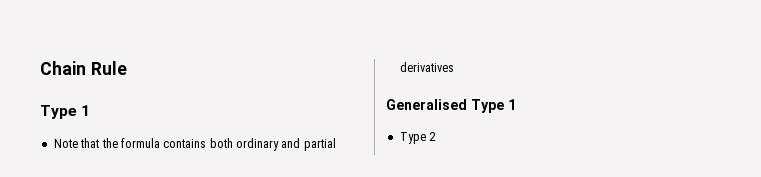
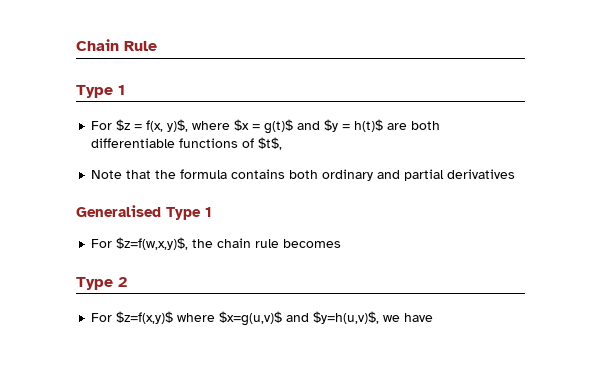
+ For $z = f(x, y)$, where $x = g(t)$ and $y = h(t)$ are both differentiable functions of $t$,
+ For $z=f(w,x,y)$, the chain rule becomes
  Type 2
+ For $z=f(x,y)$ where $x=g(u,v)$ and $y=h(u,v)$, we have

